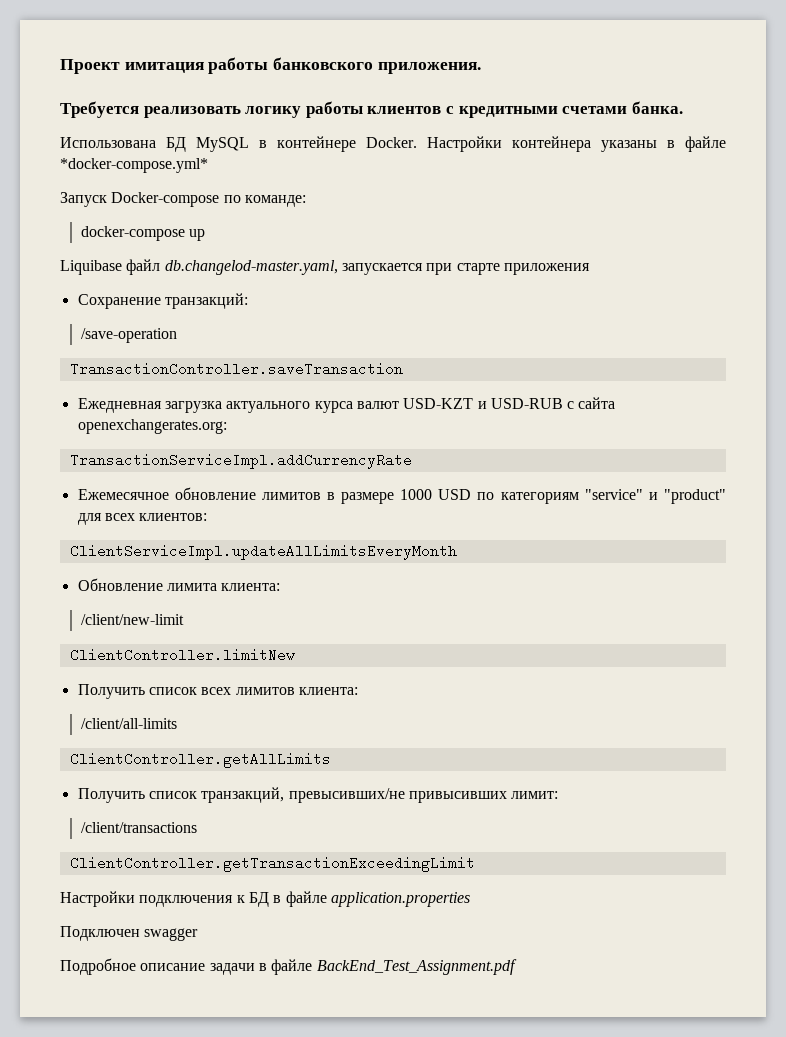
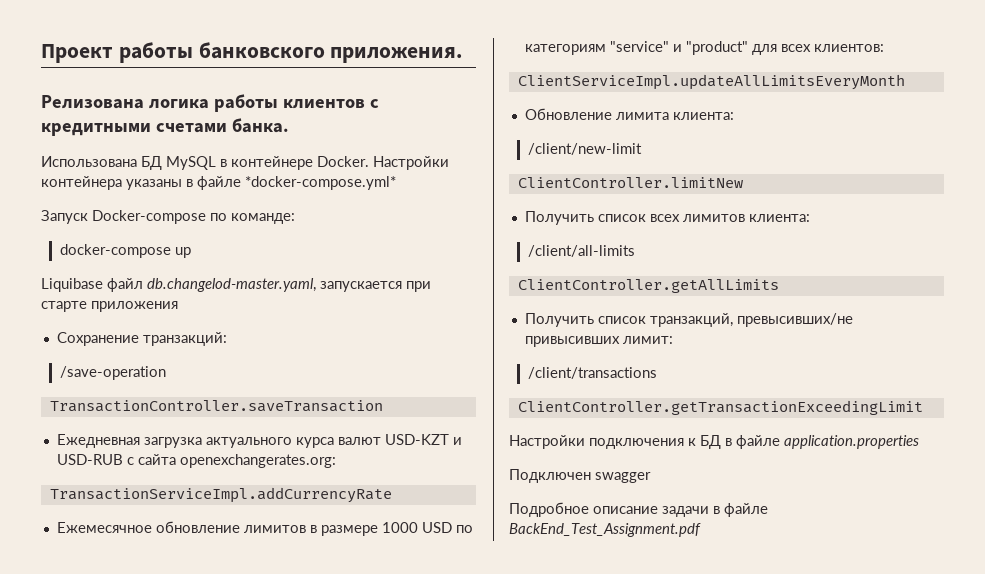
- Проект имитация работы банковского приложения.
+ Проект работы банковского приложения.
- Требуется реализовать логику работы клиентов с кредитными счетами банка.
+ Релизована логика работы клиентов с кредитными счетами банка.

